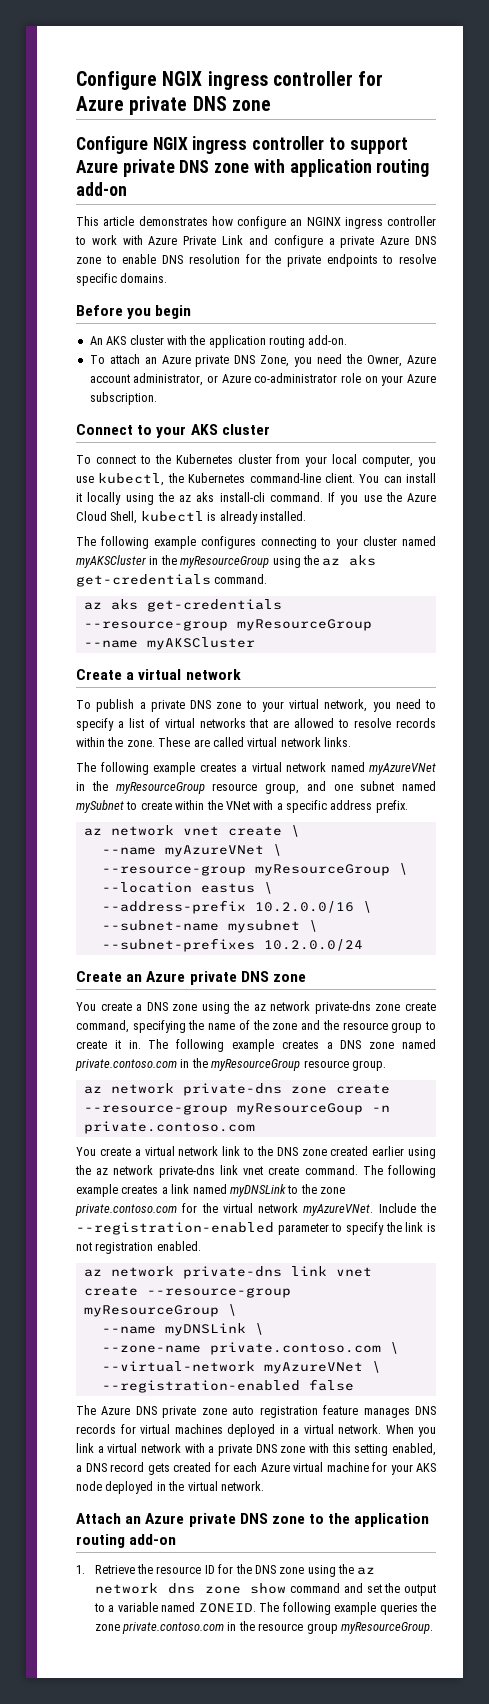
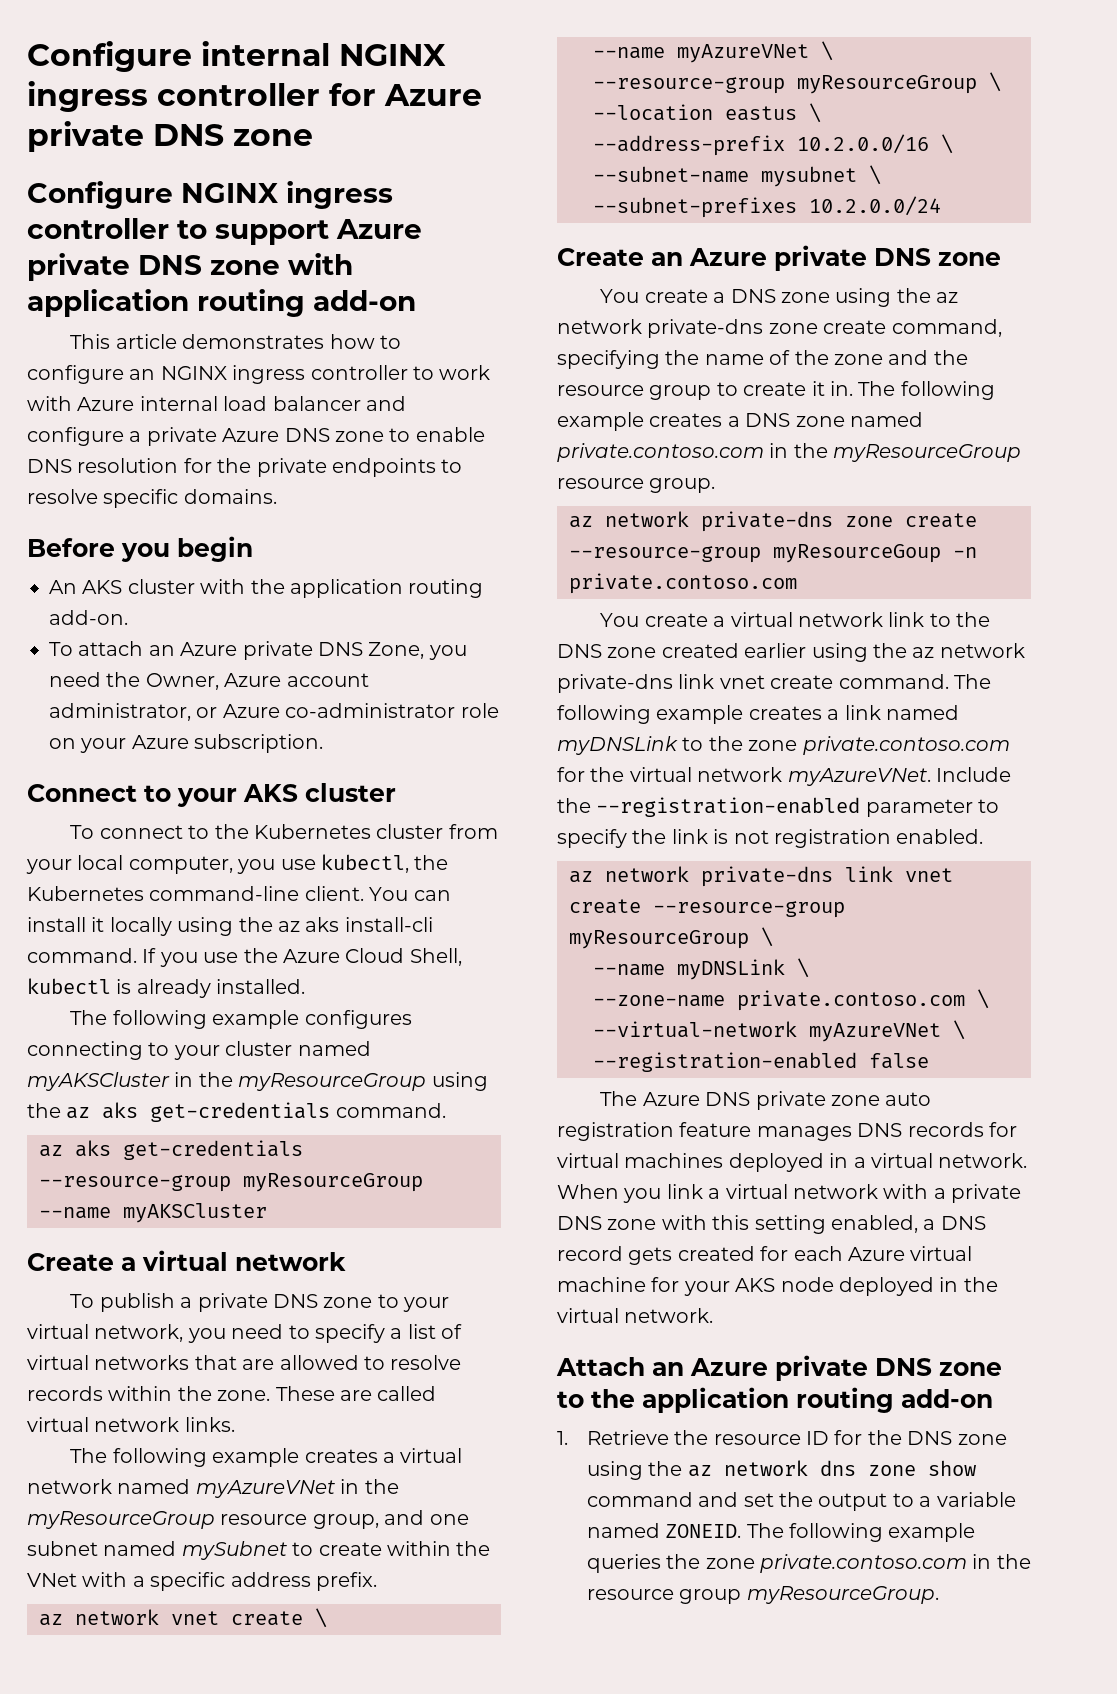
- Configure NGIX ingress controller for Azure private DNS zone
+ Configure internal NGINX ingress controller for Azure private DNS zone
- Configure NGIX ingress controller to support Azure private DNS zone with application routing add-on
+ Configure NGINX ingress controller to support Azure private DNS zone with application routing add-on
- This article demonstrates how configure an NGINX ingress controller to work with Azure Private Link and configure a private Azure DNS zone to enable DNS resolution for the private endpoints to resolve specific domains.
+ This article demonstrates how to configure an NGINX ingress controller to work with Azure internal load balancer and configure a private Azure DNS zone to enable DNS resolution for the private endpoints to resolve specific domains.

